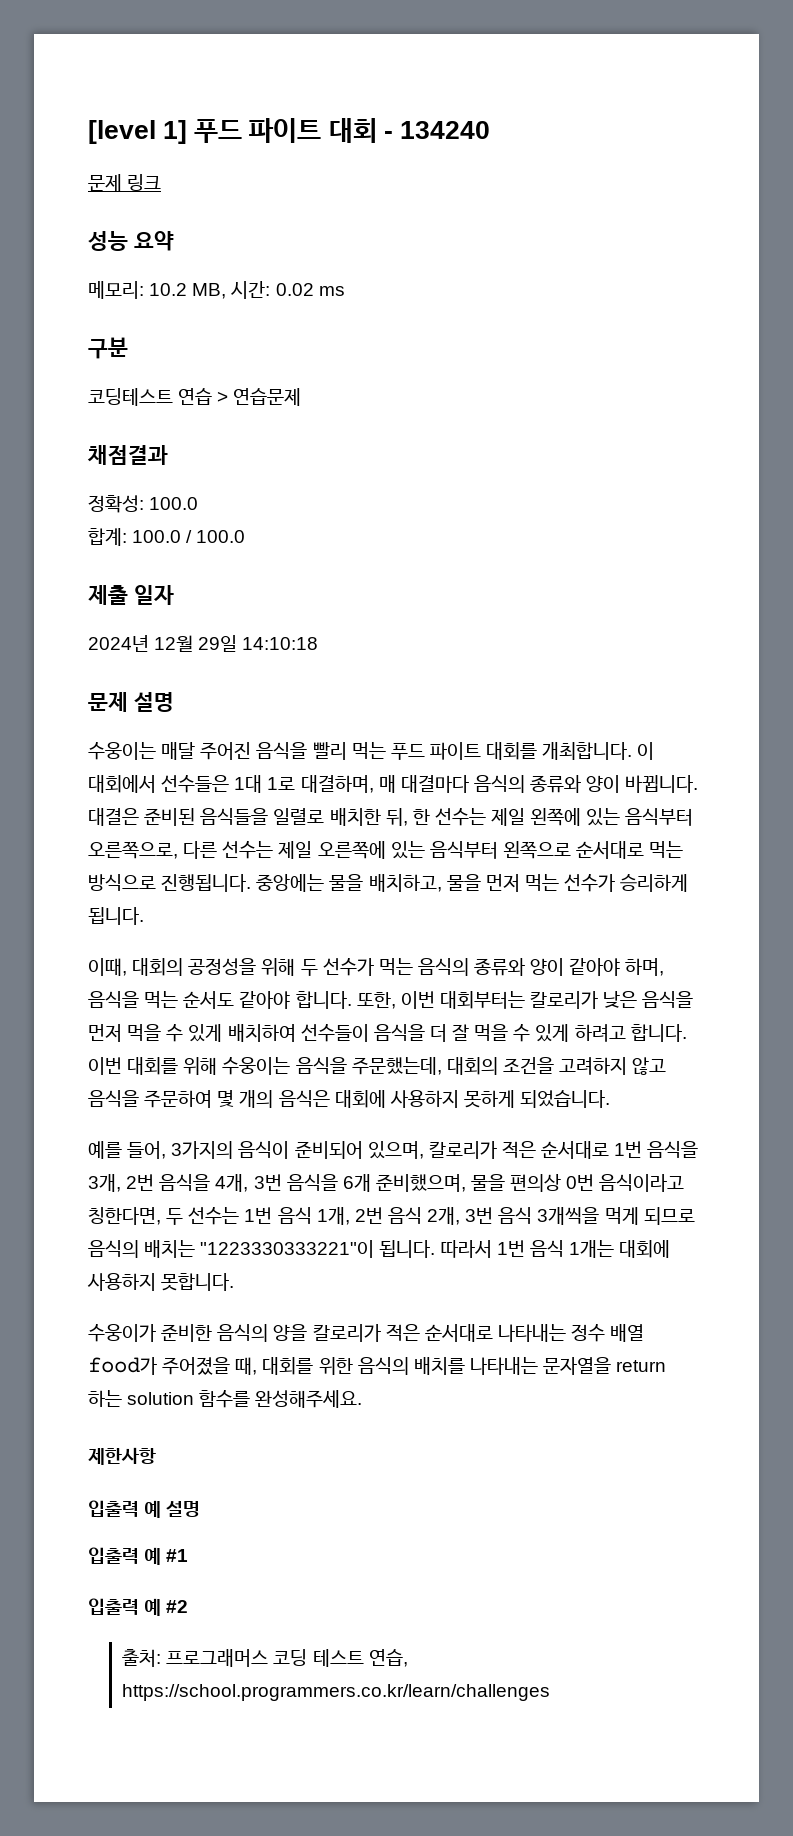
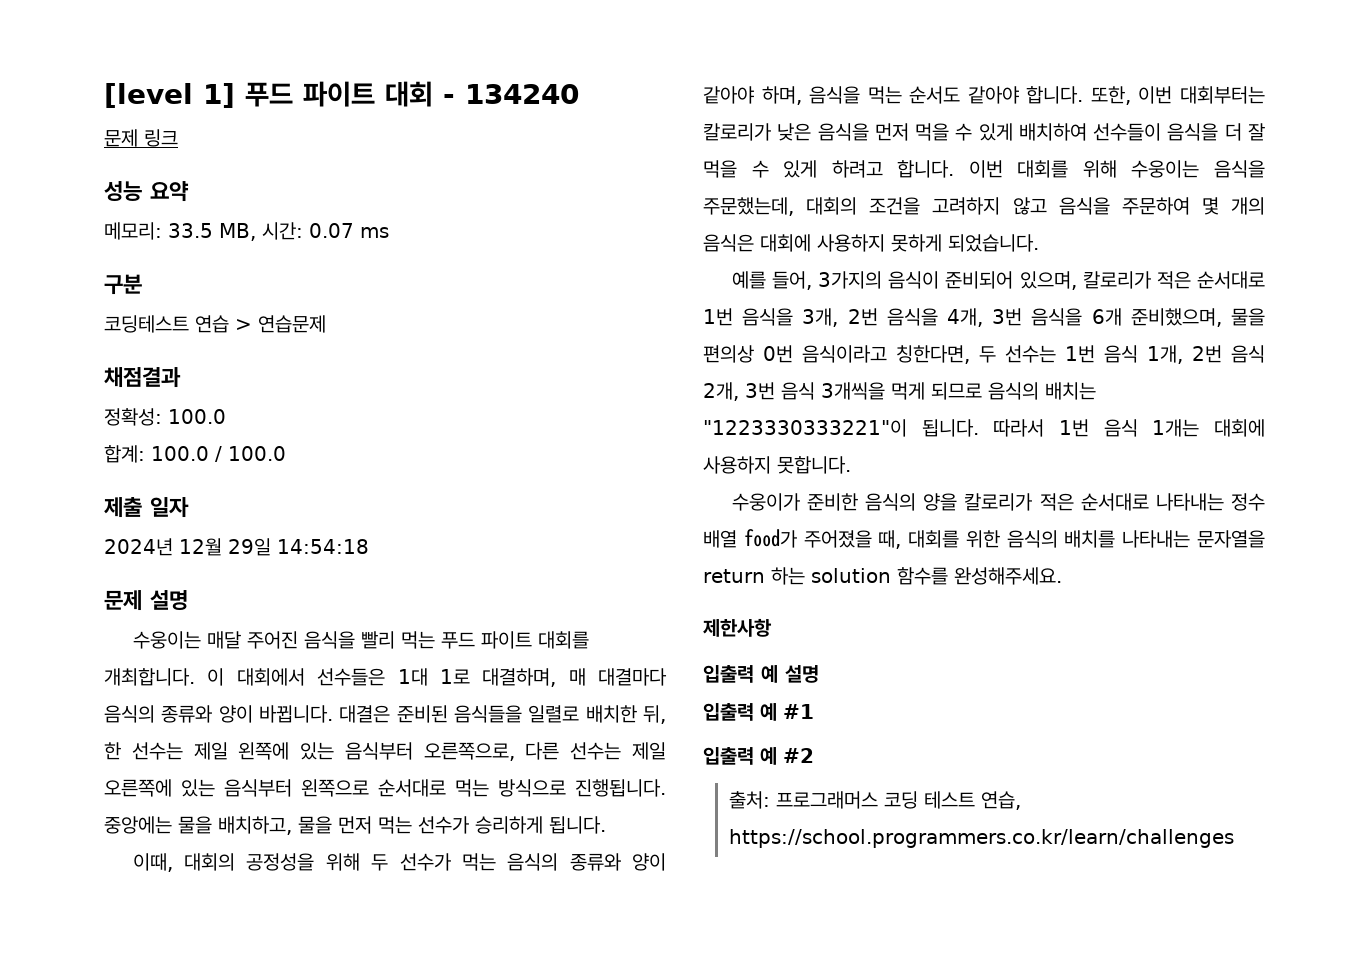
- 메모리: 10.2 MB, 시간: 0.02 ms
+ 메모리: 33.5 MB, 시간: 0.07 ms
- 2024년 12월 29일 14:10:18
+ 2024년 12월 29일 14:54:18

